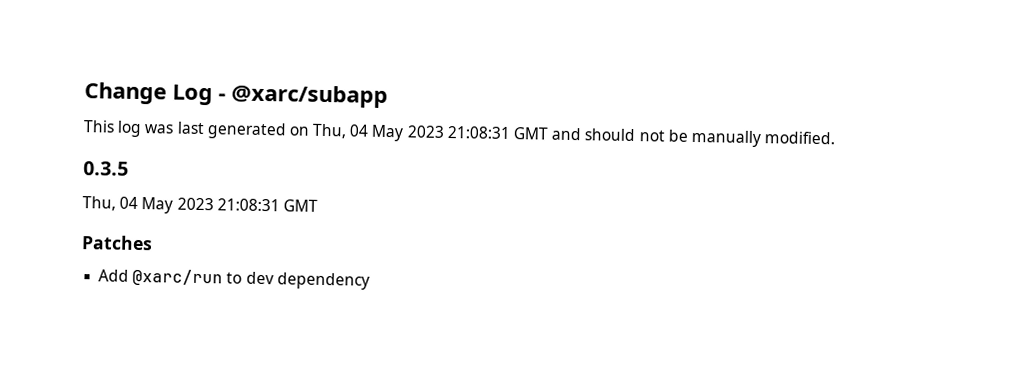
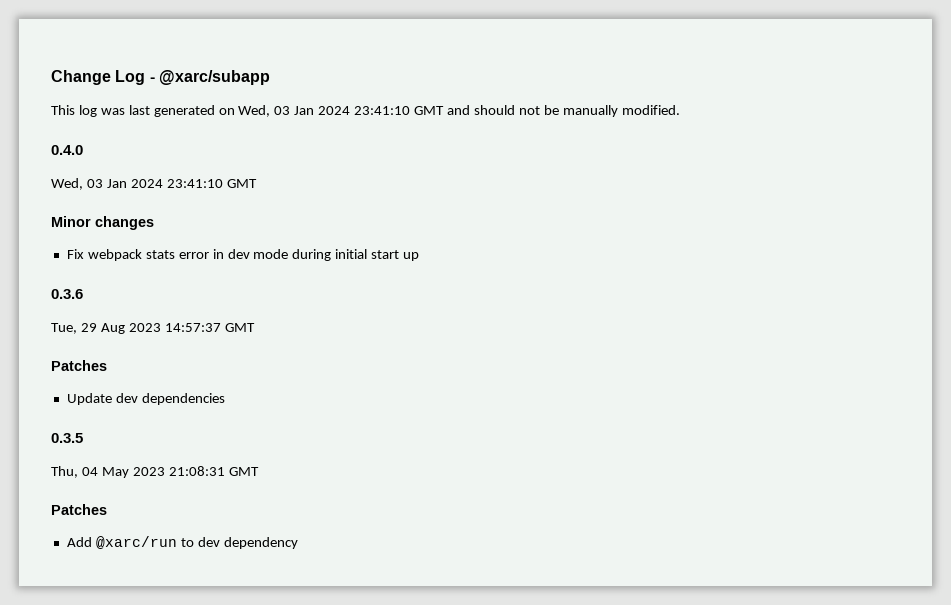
- This log was last generated on Thu, 04 May 2023 21:08:31 GMT and should not be manually modified.
+ This log was last generated on Wed, 03 Jan 2024 23:41:10 GMT and should not be manually modified.
+ 0.4.0
+ Wed, 03 Jan 2024 23:41:10 GMT
+ Minor changes
+ Fix webpack stats error in dev mode during initial start up
+ 0.3.6
+ Tue, 29 Aug 2023 14:57:37 GMT
+ Patches
+ Update dev dependencies

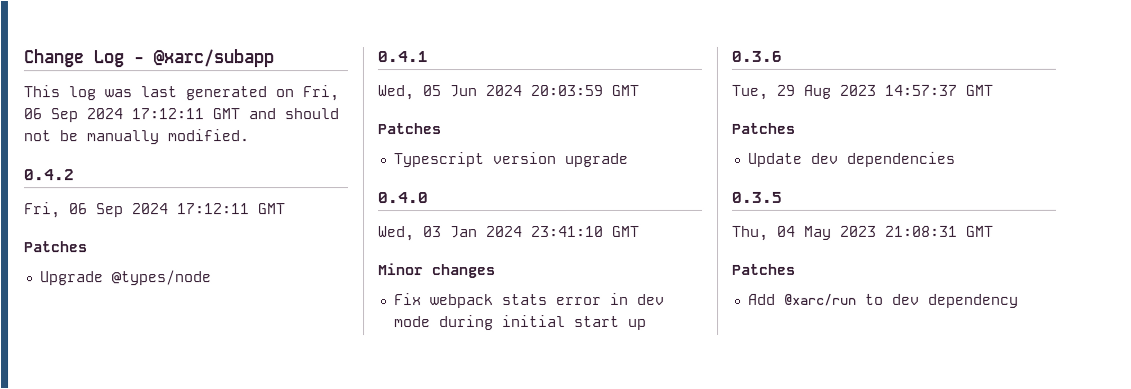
- This log was last generated on Wed, 03 Jan 2024 23:41:10 GMT and should not be manually modified.
+ This log was last generated on Fri, 06 Sep 2024 17:12:11 GMT and should not be manually modified.
+ 0.4.2
+ Fri, 06 Sep 2024 17:12:11 GMT
+ Patches
+ Upgrade @types/node
+ 0.4.1
+ Wed, 05 Jun 2024 20:03:59 GMT
+ Patches
+ Typescript version upgrade

